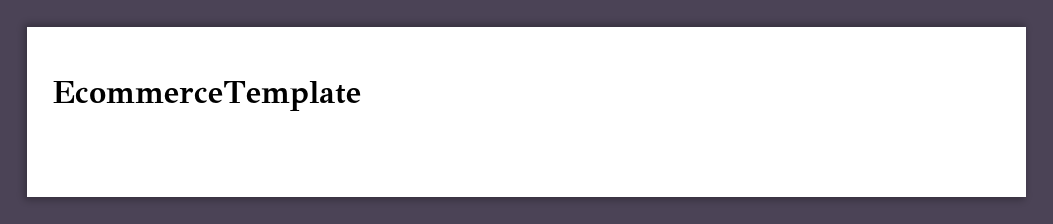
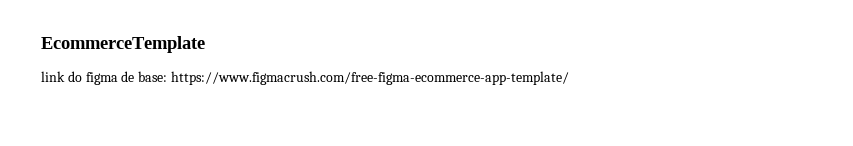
+ link do figma de base: https://www.figmacrush.com/free-figma-ecommerce-app-template/

